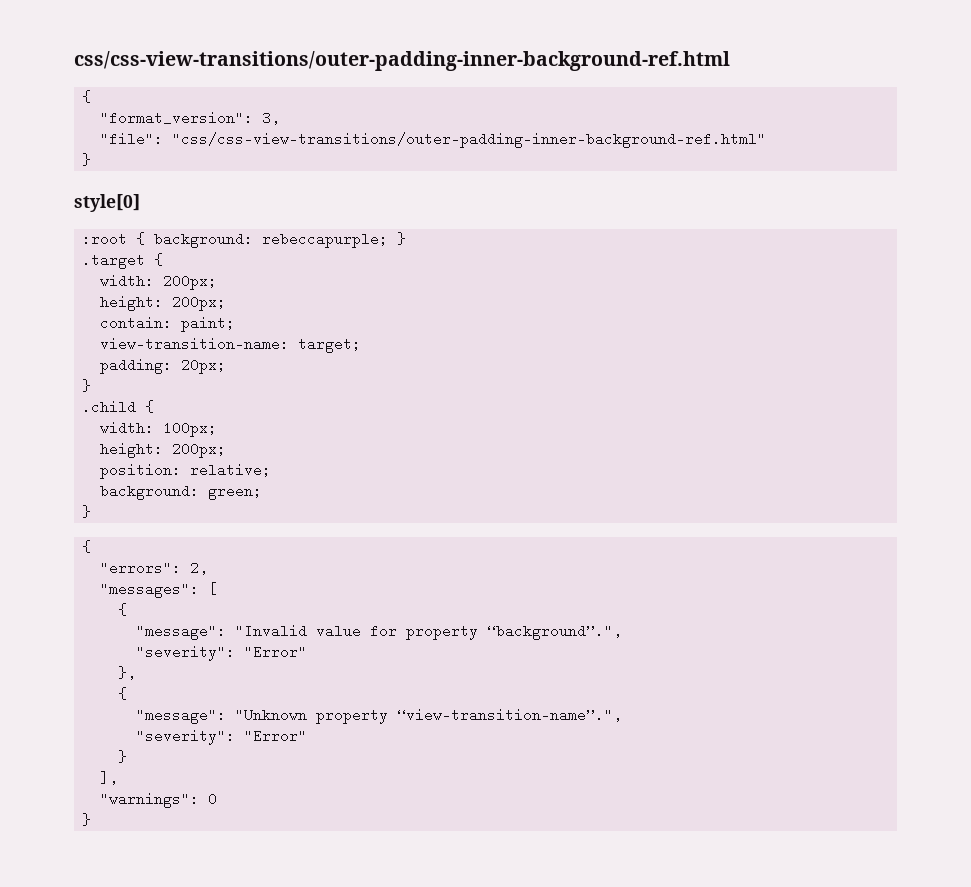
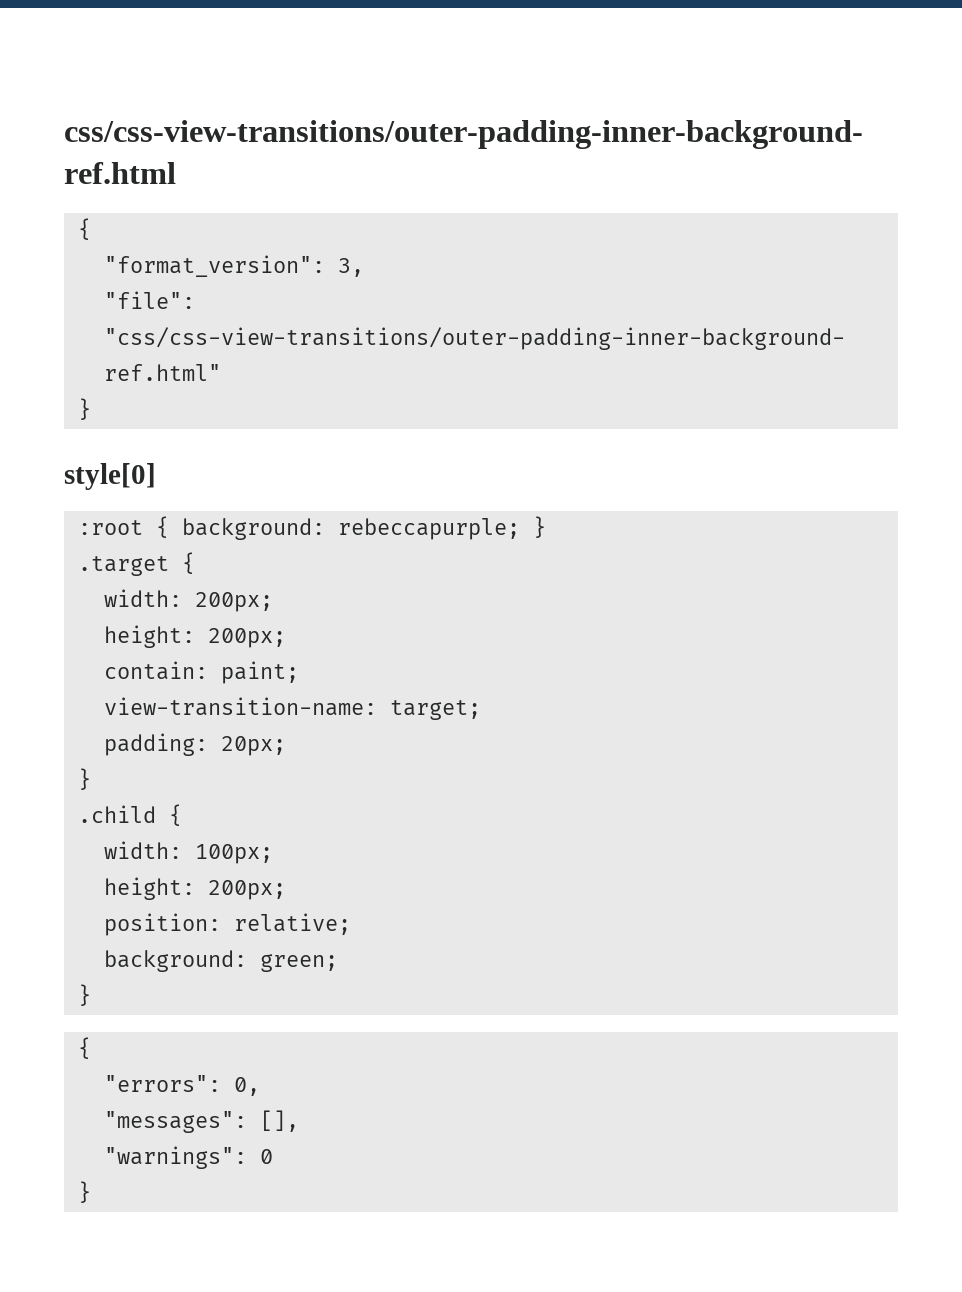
- "errors": 2,
+ "errors": 0,
- "messages": [
- {
- "message": "Invalid value for property “background”.",
- "severity": "Error"
- },
- {
- "message": "Unknown property “view-transition-name”.",
- "severity": "Error"
- }
- ],
+ "messages": [],

